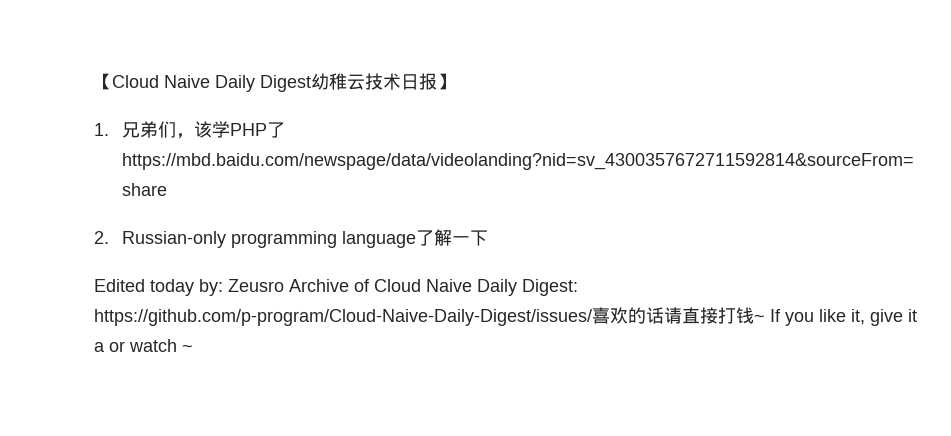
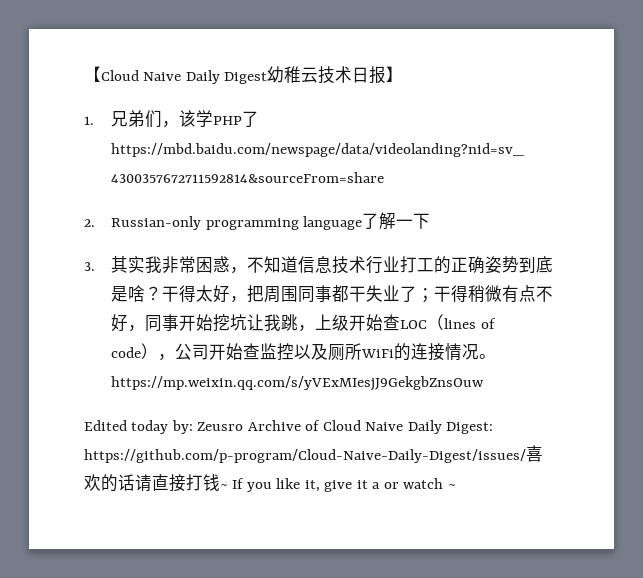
+ 3.其实我非常困惑，不知道信息技术行业打工的正确姿势到底是啥？干得太好，把周围同事都干失业了；干得稍微有点不好，同事开始挖坑让我跳，上级开始查LOC（lines of code），公司开始查监控以及厕所WiFi的连接情况。https://mp.weixin.qq.com/s/yVExMIesjJ9GekgbZnsOuw

